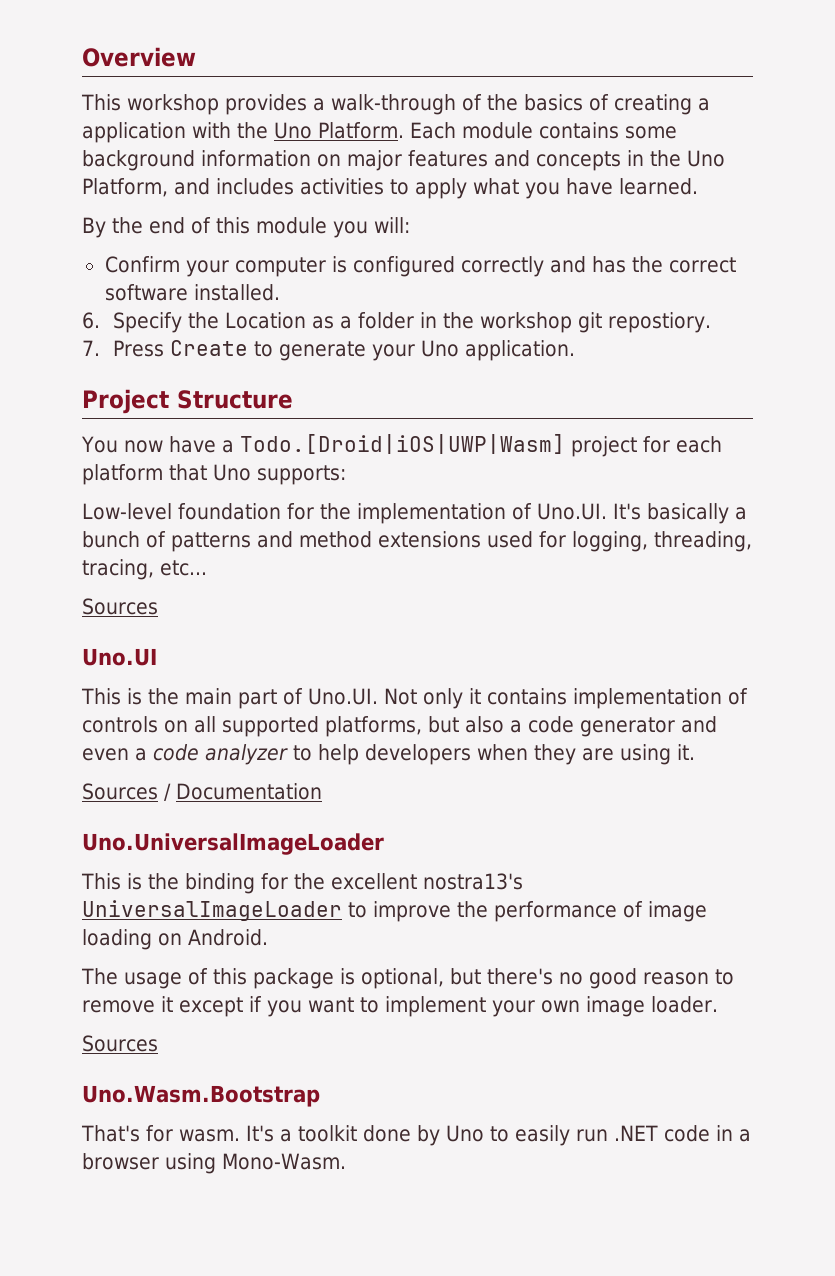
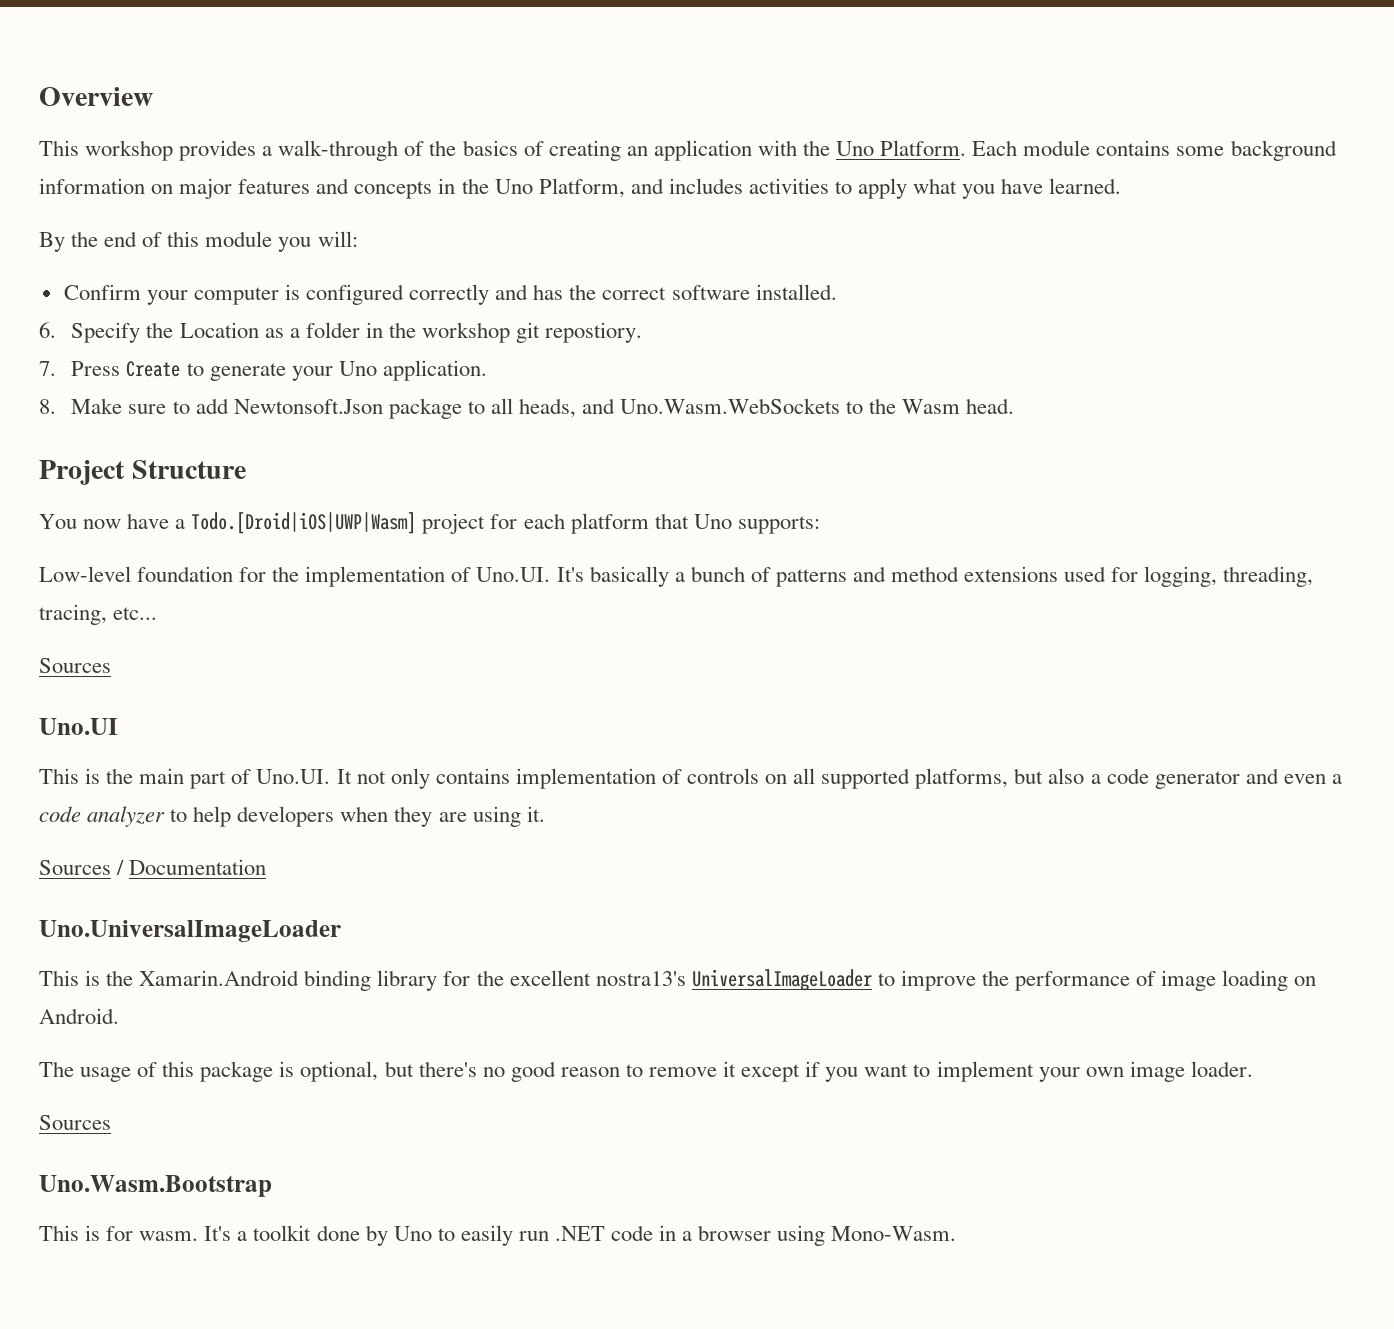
- This workshop provides a walk-through of the basics of creating a application with the Uno Platform.
+ This workshop provides a walk-through of the basics of creating an application with the Uno Platform.
+ 8. Make sure to add Newtonsoft.Json package to all heads, and Uno.Wasm.WebSockets to the Wasm head.
- This is the main part of Uno.UI. Not only it contains implementation of controls on all supported platforms, but also a code generator and even a code analyzer to help developers when they are using it.
+ This is the main part of Uno.UI. It not only contains implementation of controls on all supported platforms, but also a code generator and even a code analyzer to help developers when they are using it.
- This is the binding for the excellent nostra13's UniversalImageLoader to improve the performance of image loading on Android.
+ This is the Xamarin.Android binding library for the excellent nostra13's UniversalImageLoader to improve the performance of image loading on Android.
- That's for wasm.
+ This is for wasm.

